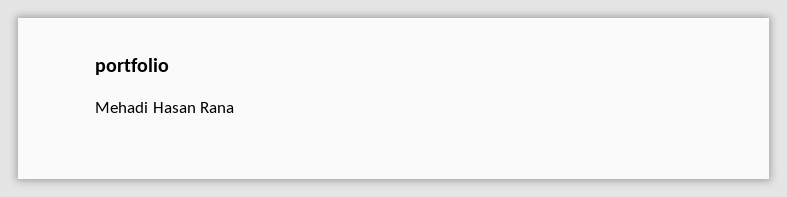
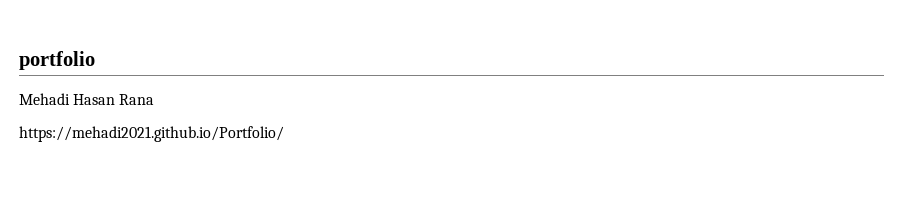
+ https://mehadi2021.github.io/Portfolio/

